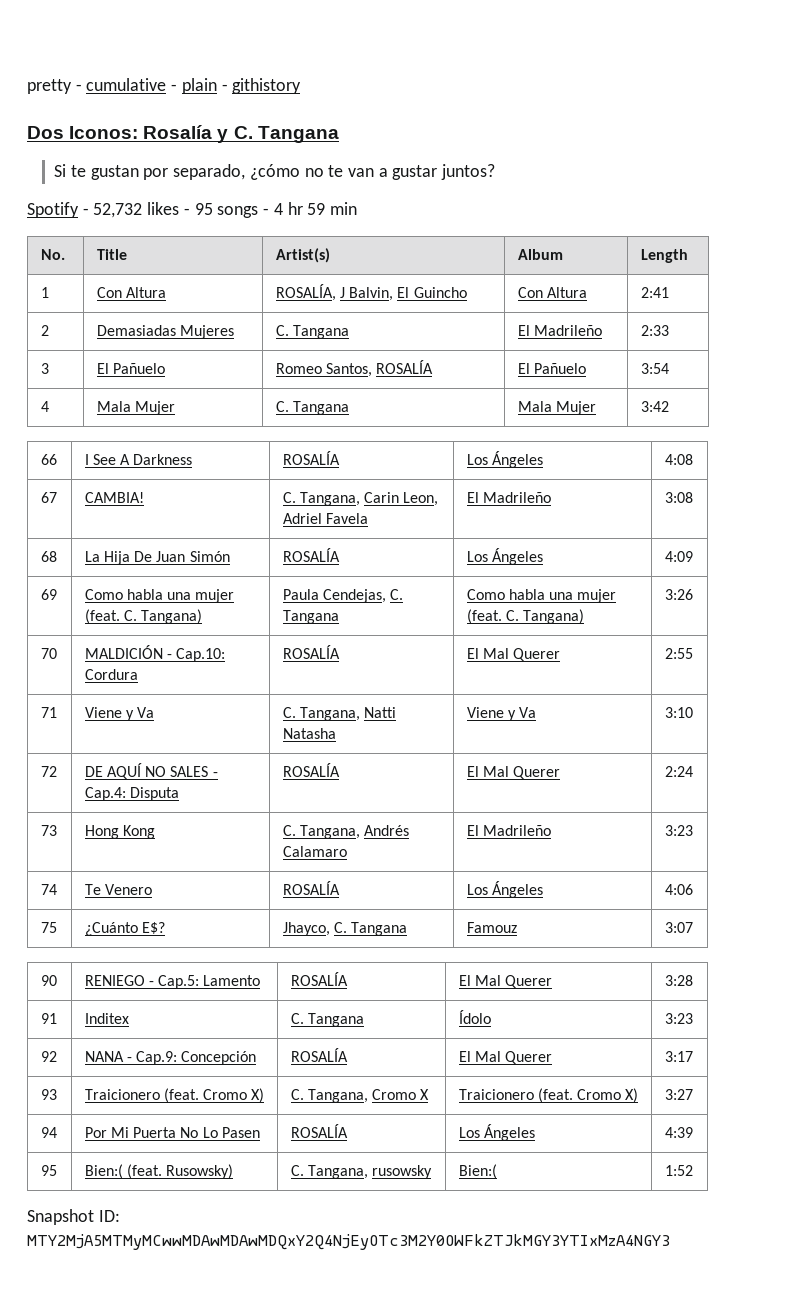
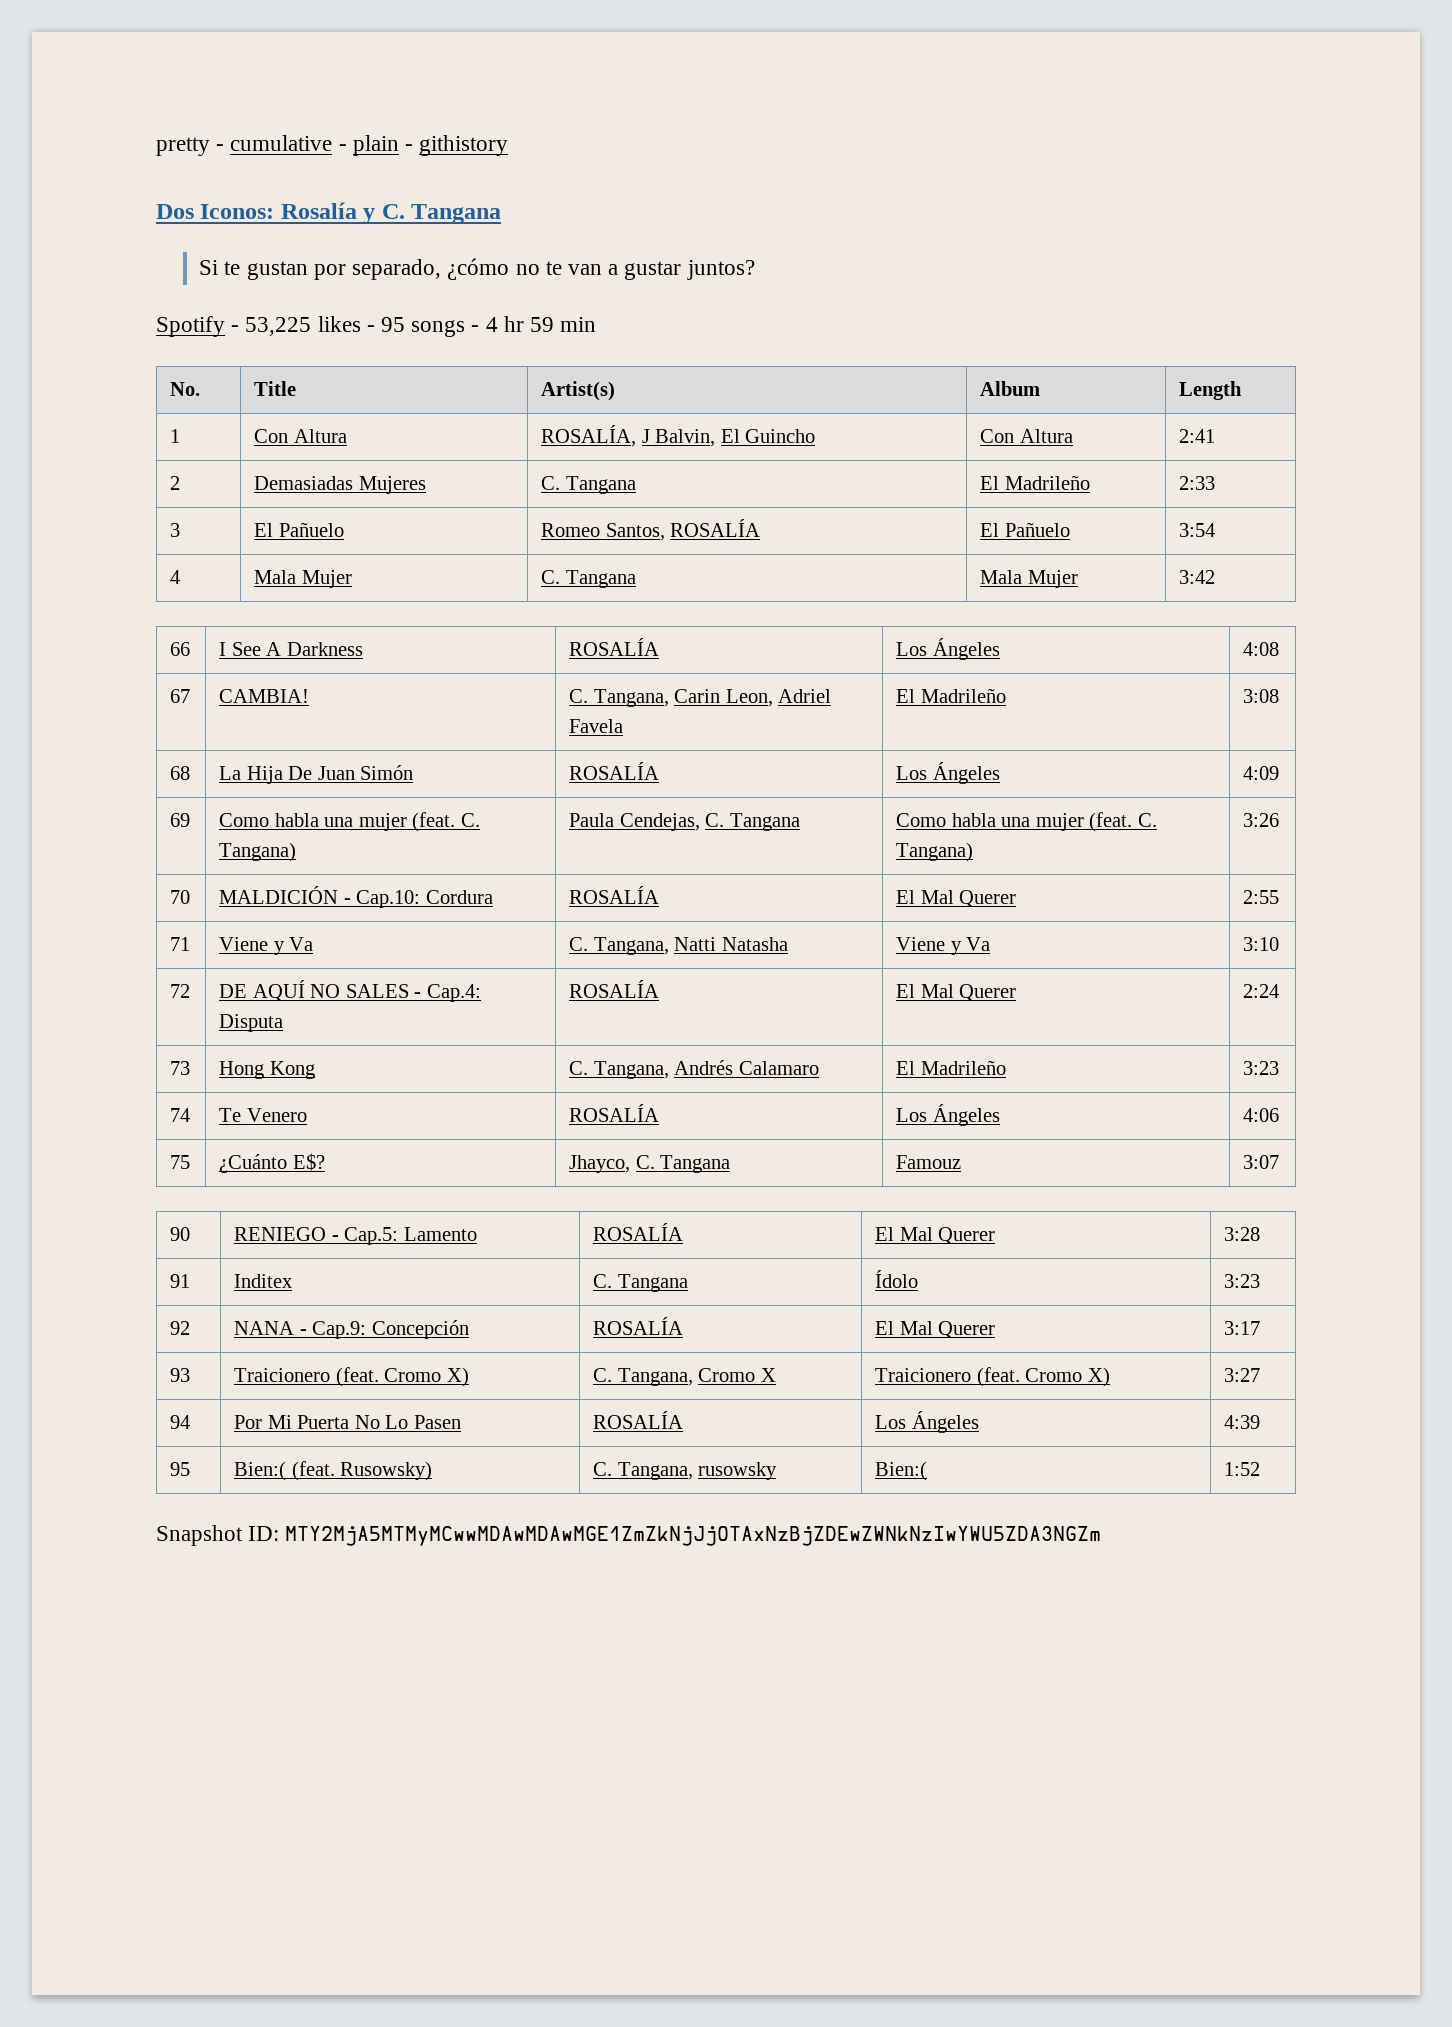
- Spotify - 52,732 likes - 95 songs - 4 hr 59 min
+ Spotify - 53,225 likes - 95 songs - 4 hr 59 min
- Snapshot ID: MTY2MjA5MTMyMCwwMDAwMDAwMDQxY2Q4NjEyOTc3M2Y0OWFkZTJkMGY3YTIxMzA4NGY3
+ Snapshot ID: MTY2MjA5MTMyMCwwMDAwMDAwMGE1ZmZkNjJjOTAxNzBjZDEwZWNkNzIwYWU5ZDA3NGZm

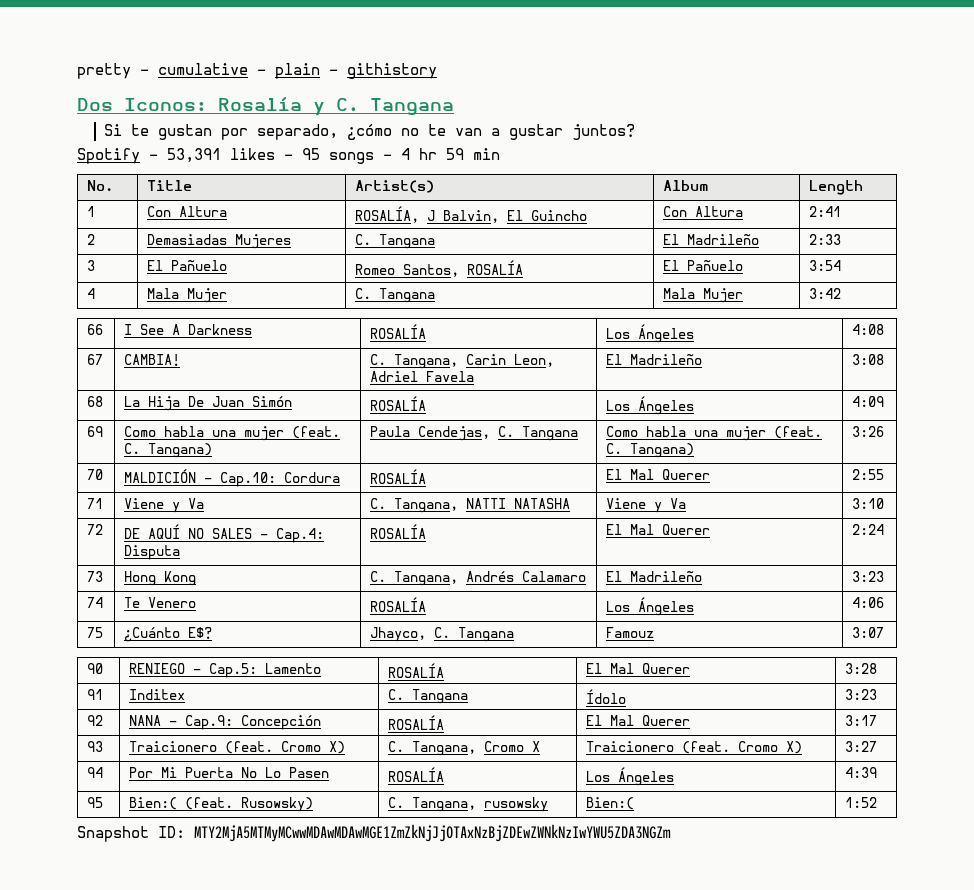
- Spotify - 53,225 likes - 95 songs - 4 hr 59 min
+ Spotify - 53,391 likes - 95 songs - 4 hr 59 min
- 71 | Viene y Va | C. Tangana, Natti Natasha | Viene y Va | 3:10
+ 71 | Viene y Va | C. Tangana, NATTI NATASHA | Viene y Va | 3:10

